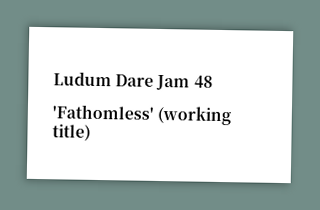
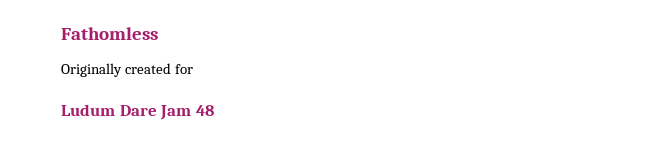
+ Fathomless
+ Originally created for
- 'Fathomless' (working title)

